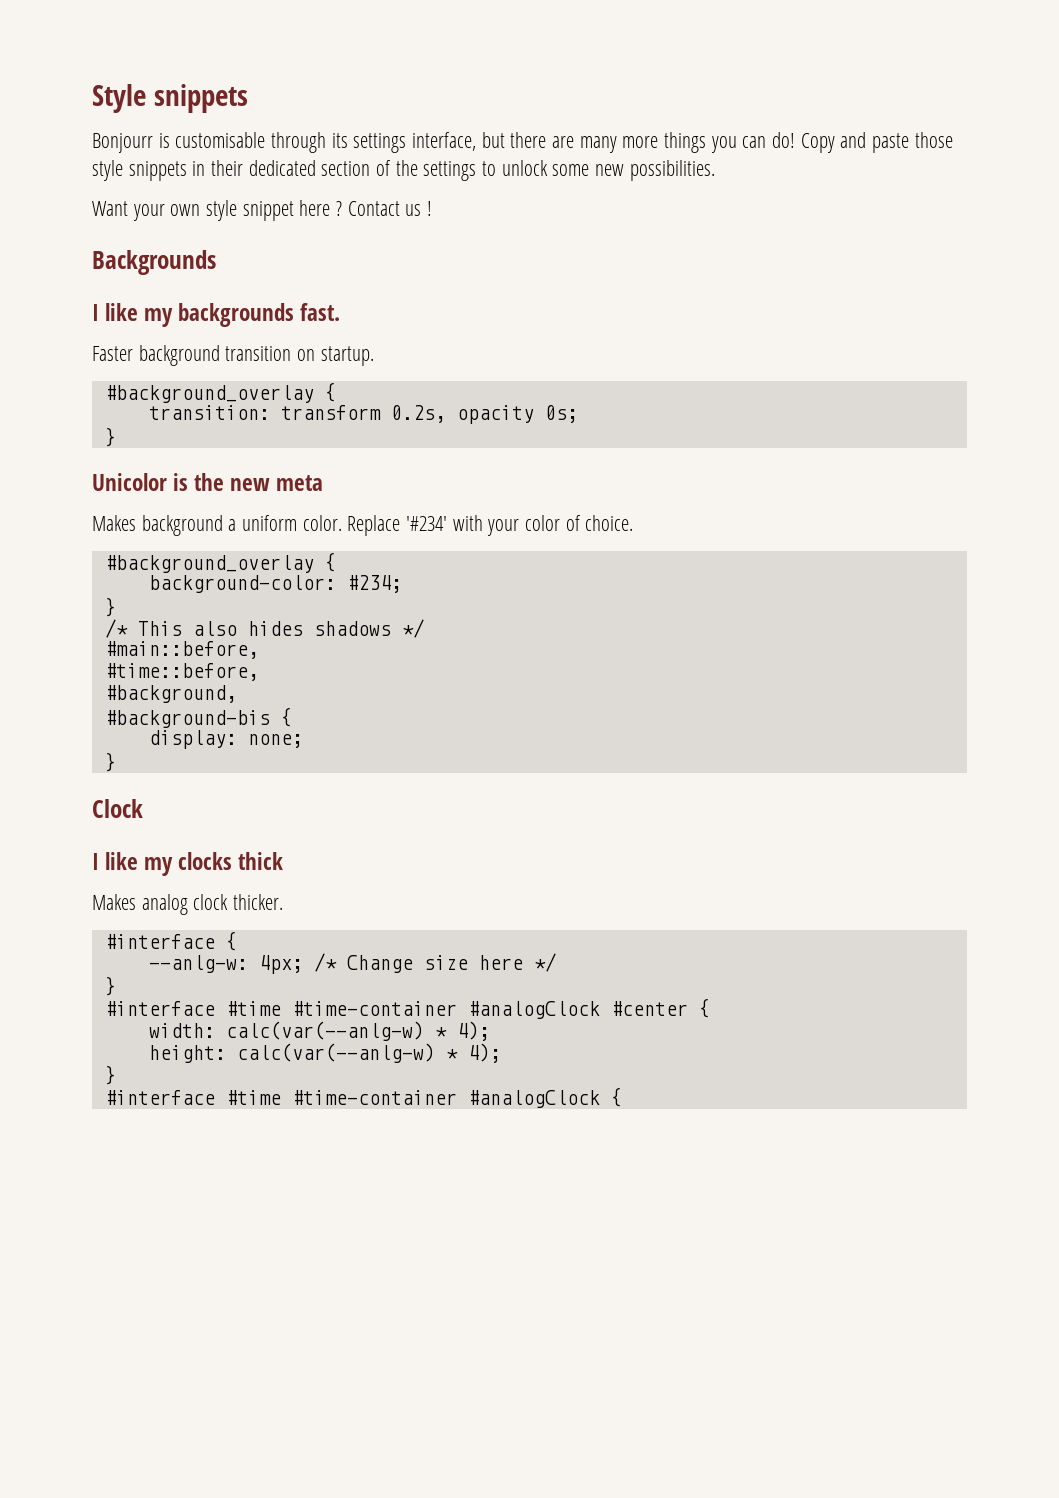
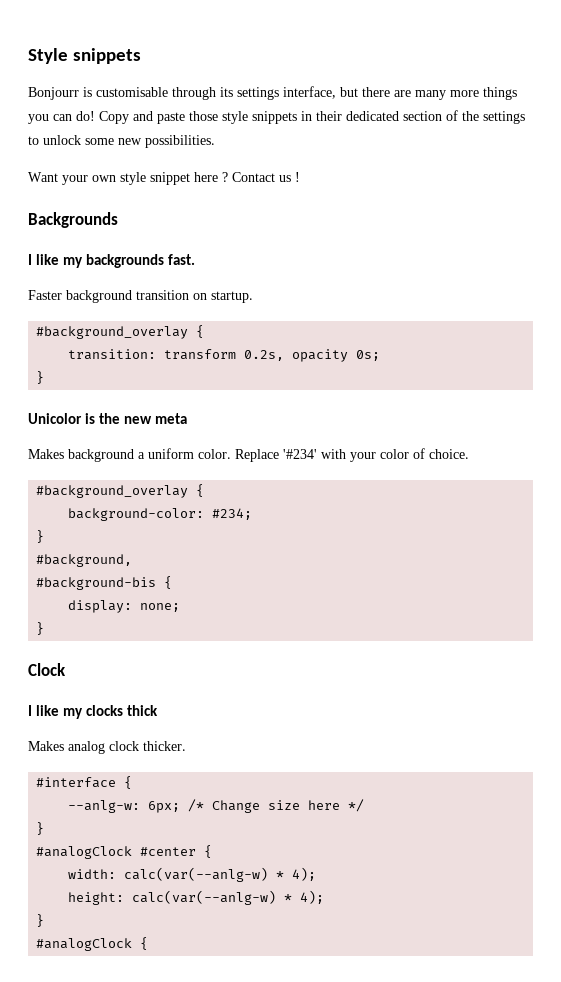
- /* This also hides shadows */
- #main::before,
- #time::before,
- --anlg-w: 4px; /* Change size here */
+ --anlg-w: 6px; /* Change size here */
- #interface #time #time-container #analogClock #center {
+ #analogClock #center {
- #interface #time #time-container #analogClock {
+ #analogClock {

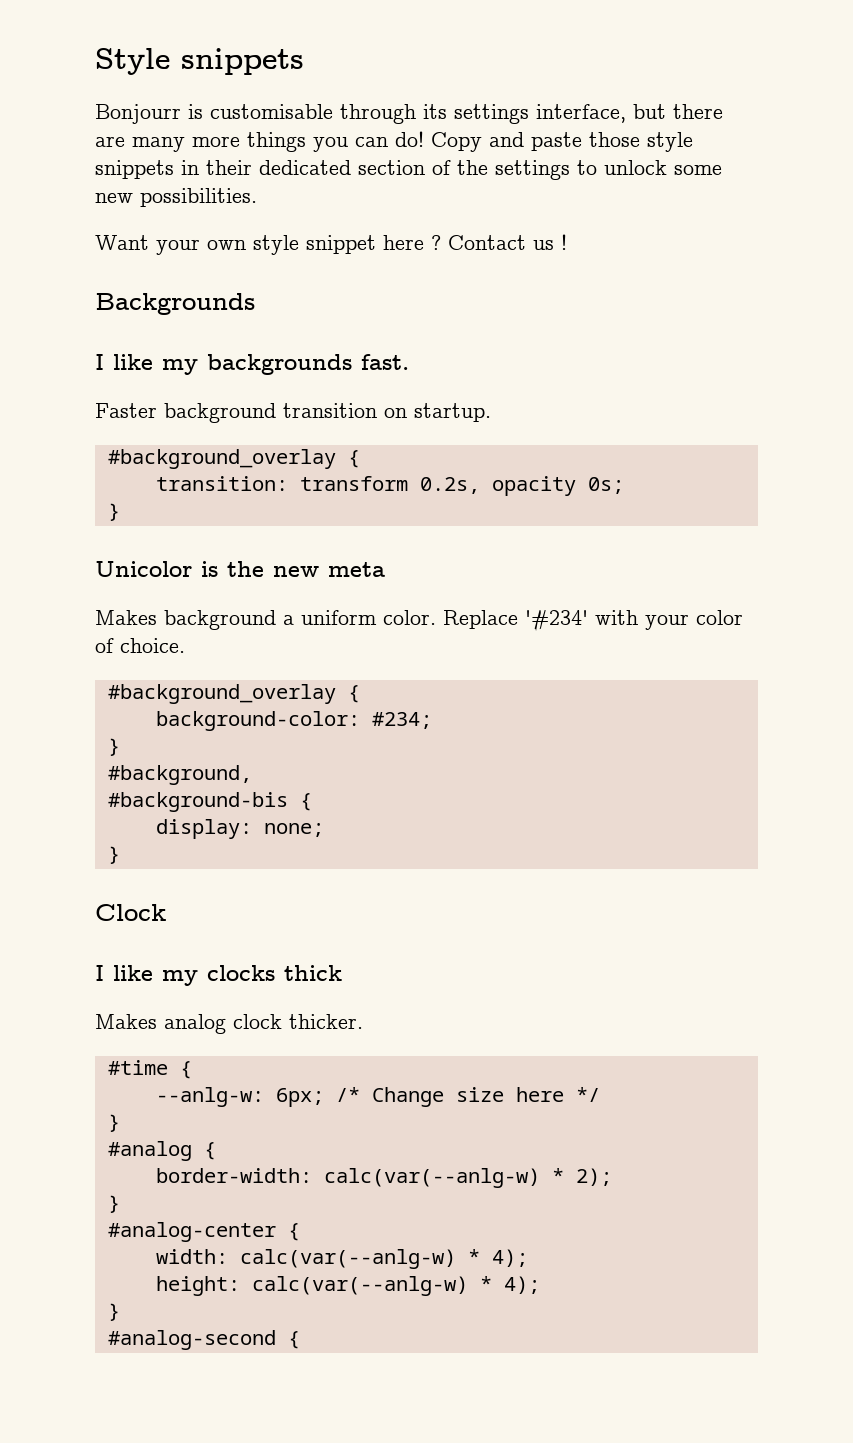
- #interface {
+ #time {
- #analogClock #center {
+ #analog {
+ border-width: calc(var(--anlg-w) * 2);
+ }
+ #analog-center {
- #analogClock {
+ #analog-second {

